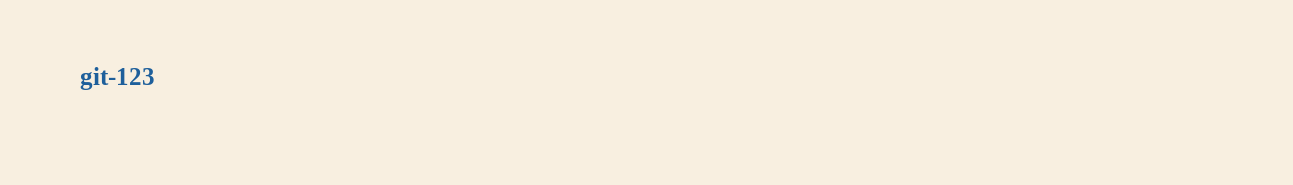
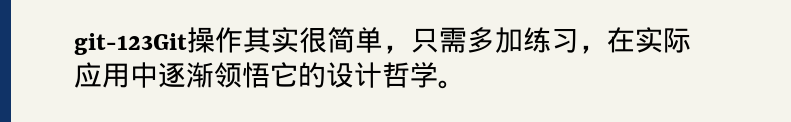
- git-123
+ git-123Git操作其实很简单，只需多加练习，在实际应用中逐渐领悟它的设计哲学。

